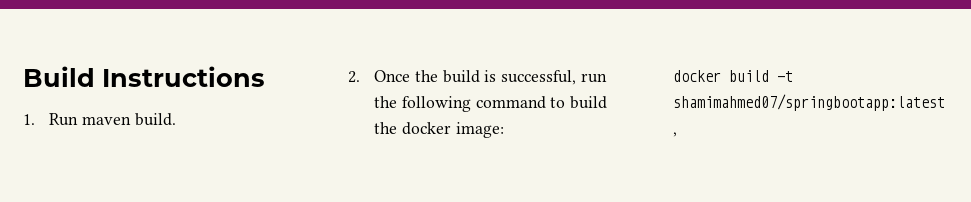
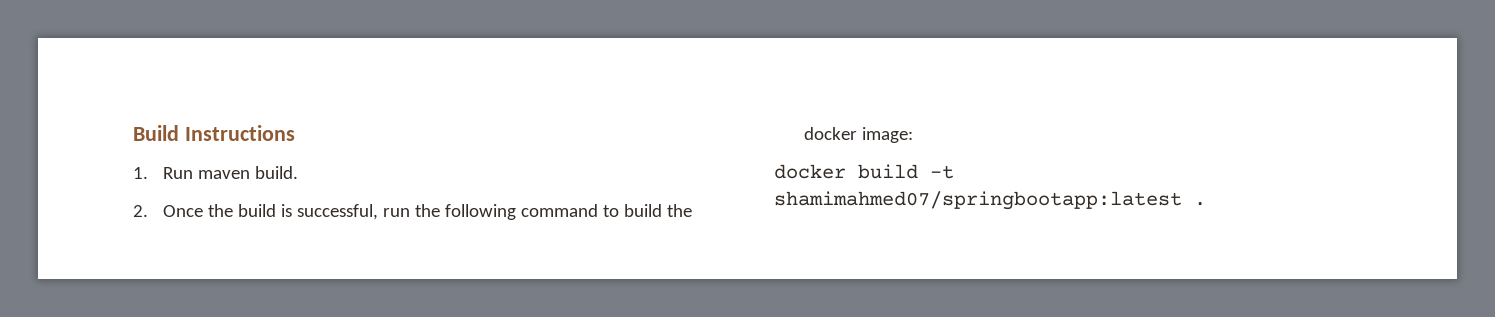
- docker build -t shamimahmed07/springbootapp:latest ,
+ docker build -t shamimahmed07/springbootapp:latest .

